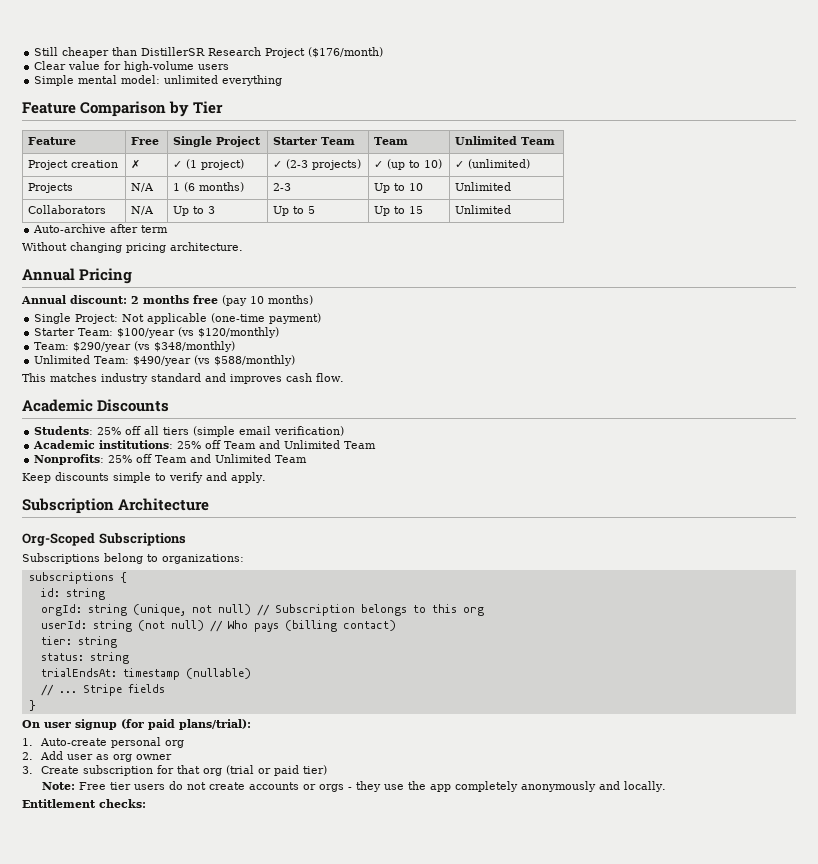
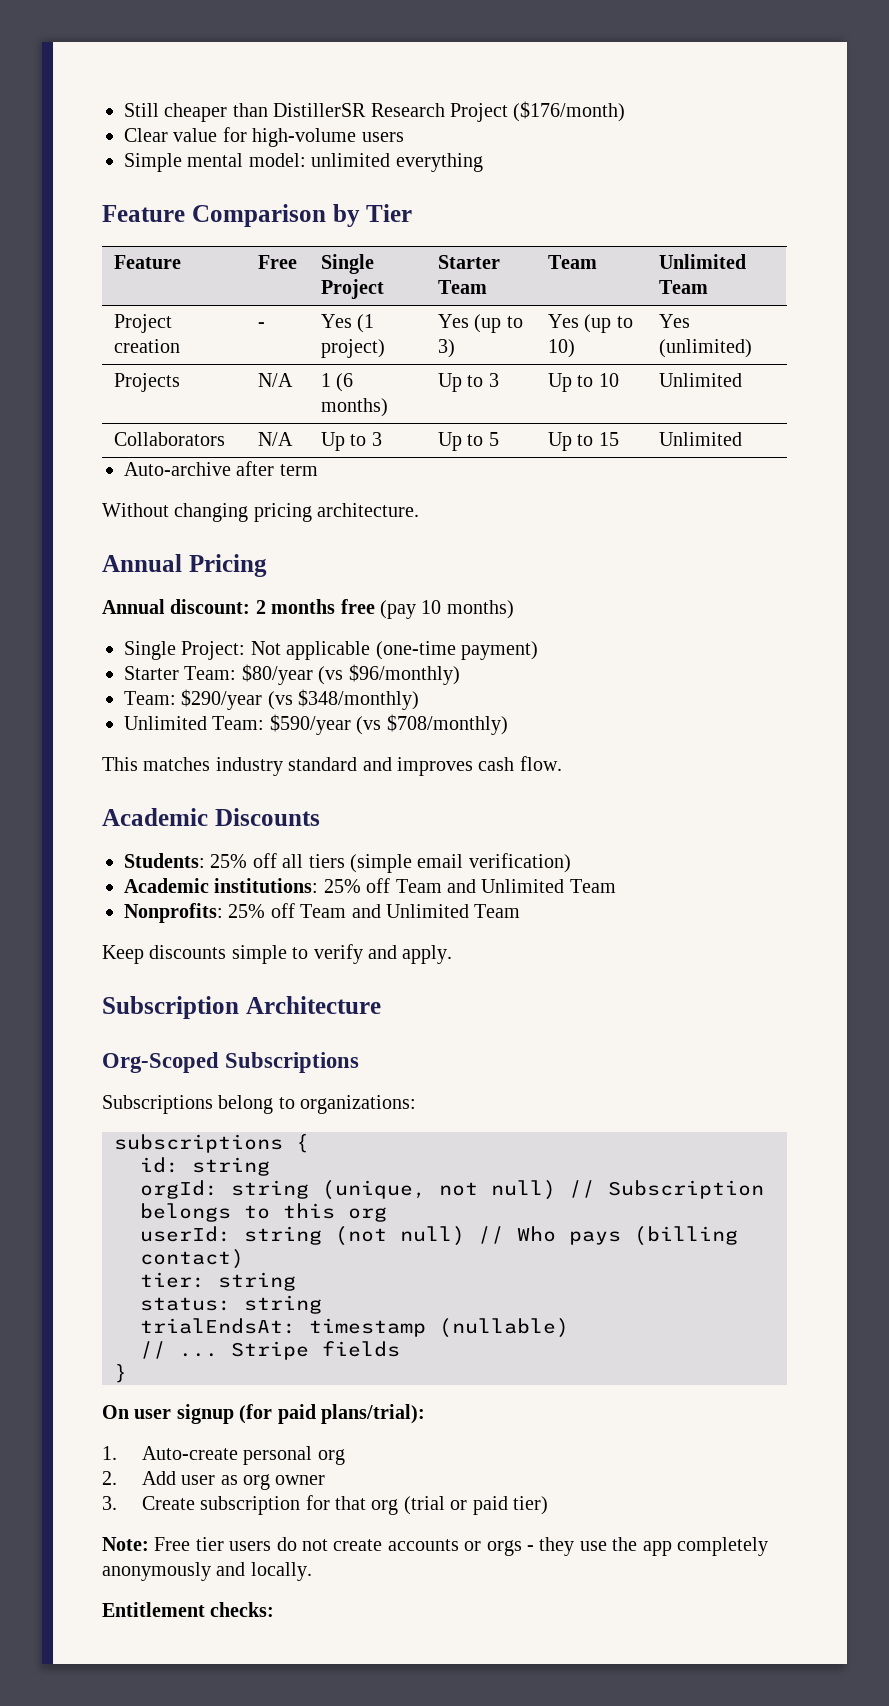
- Project creation | ✗ | ✓ (1 project) | ✓ (2-3 projects) | ✓ (up to 10) | ✓ (unlimited)
+ Project creation | - | Yes (1 project) | Yes (up to 3) | Yes (up to 10) | Yes (unlimited)
- Projects | N/A | 1 (6 months) | 2-3 | Up to 10 | Unlimited
+ Projects | N/A | 1 (6 months) | Up to 3 | Up to 10 | Unlimited
- Starter Team: $100/year (vs $120/monthly)
+ Starter Team: $80/year (vs $96/monthly)
- Unlimited Team: $490/year (vs $588/monthly)
+ Unlimited Team: $590/year (vs $708/monthly)

